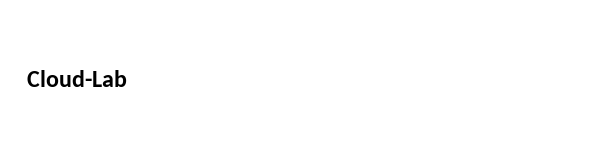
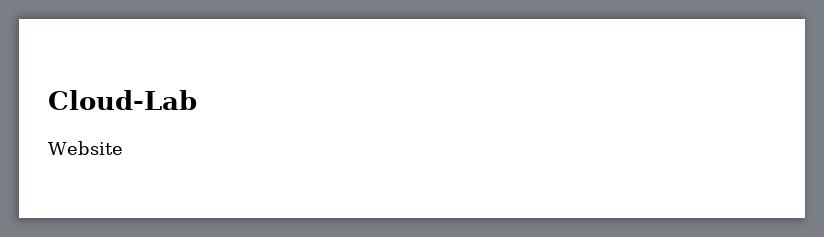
+ Website

